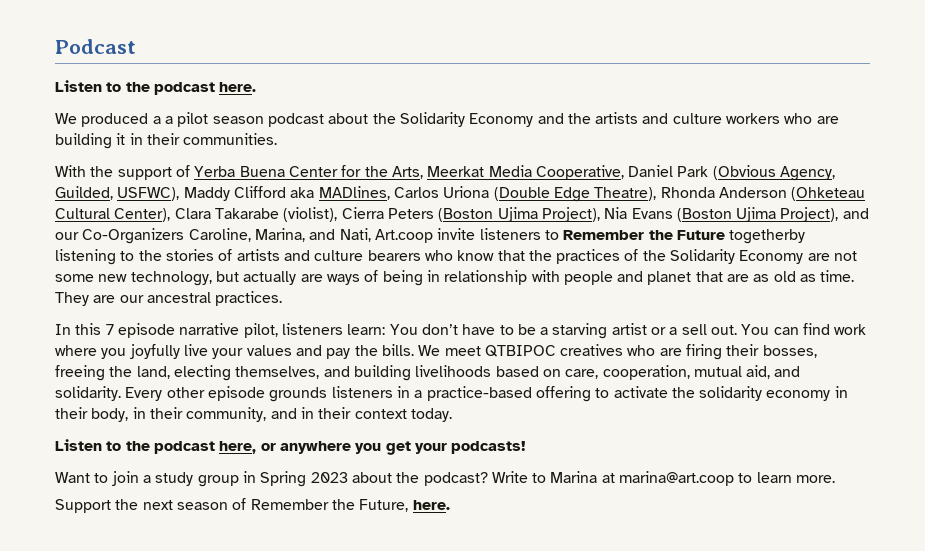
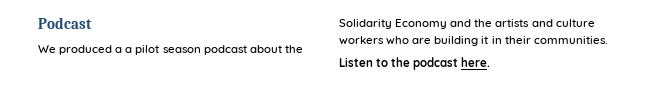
- Listen to the podcast here.
- With the support of Yerba Buena Center for the Arts, Meerkat Media Cooperative, Daniel Park (Obvious Agency, Guilded, USFWC), Maddy Clifford aka MADlines, Carlos Uriona (Double Edge Theatre), Rhonda Anderson (Ohketeau Cultural Center), Clara Takarabe (violist), Cierra Peters (Boston Ujima Project), Nia Evans (Boston Ujima Project), and our Co-Organizers Caroline, Marina, and Nati, Art.coop invite listeners to Remember the Future togetherby listening to the stories of artists and culture bearers who know that the practices of the Solidarity Economy are not some new technology, but actually are ways of being in relationship with people and planet that are as old as time. They are our ancestral practices.
- In this 7 episode narrative pilot, listeners learn: You don’t have to be a starving artist or a sell out. You can find work where you joyfully live your values and pay the bills. We meet QTBIPOC creatives who are firing their bosses, freeing the land, electing themselves, and building livelihoods based on care, cooperation, mutual aid, and solidarity. Every other episode grounds listeners in a practice-based offering to activate the solidarity economy in their body, in their community, and in their context today.
- Listen to the podcast here, or anywhere you get your podcasts!
- Want to join a study group in Spring 2023 about the podcast? Write to Marina at marina@art.coop to learn more.
- Support the next season of Remember the Future, here.
+ Listen to the podcast here.

